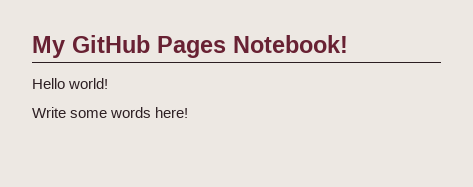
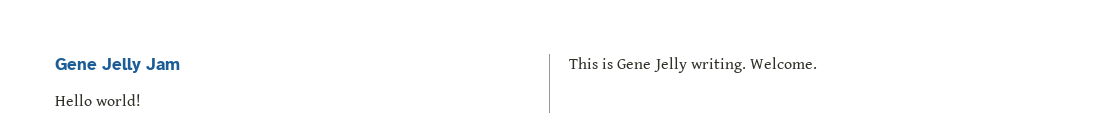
- My GitHub Pages Notebook!
+ Gene Jelly Jam
  Hello world!
- Write some words here!
+ This is Gene Jelly writing. Welcome.

